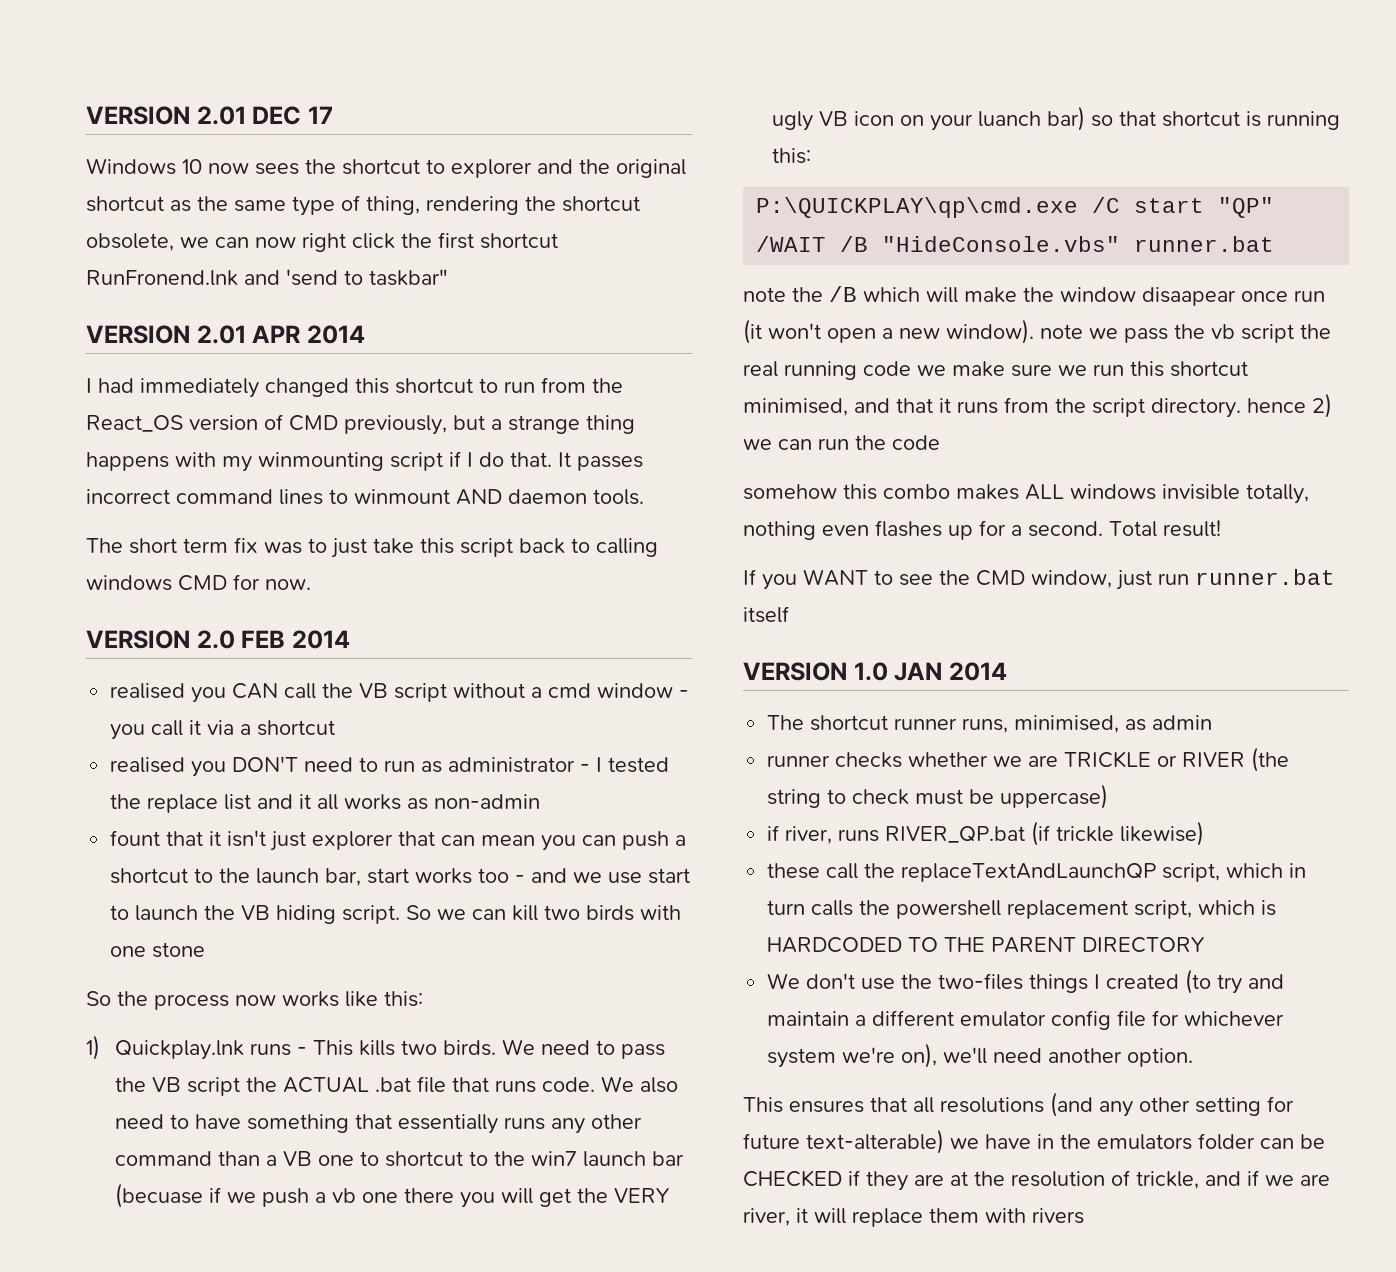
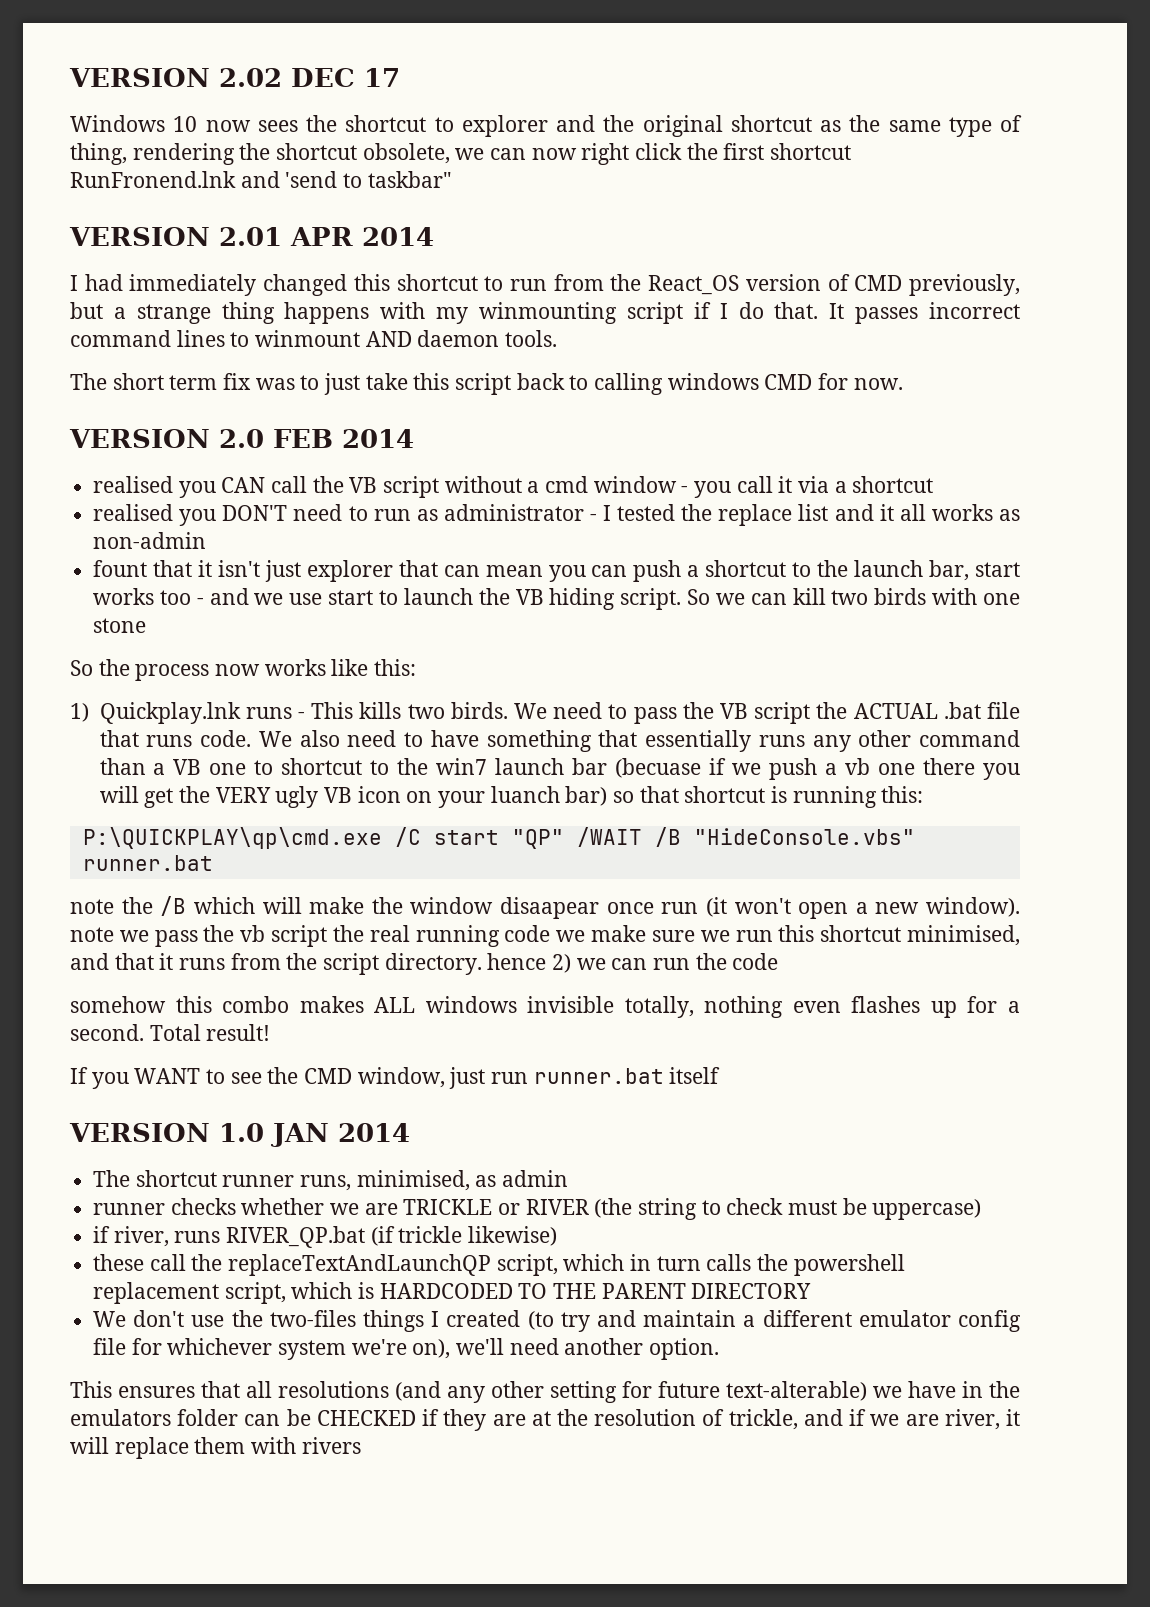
- VERSION 2.01 DEC 17
+ VERSION 2.02 DEC 17

